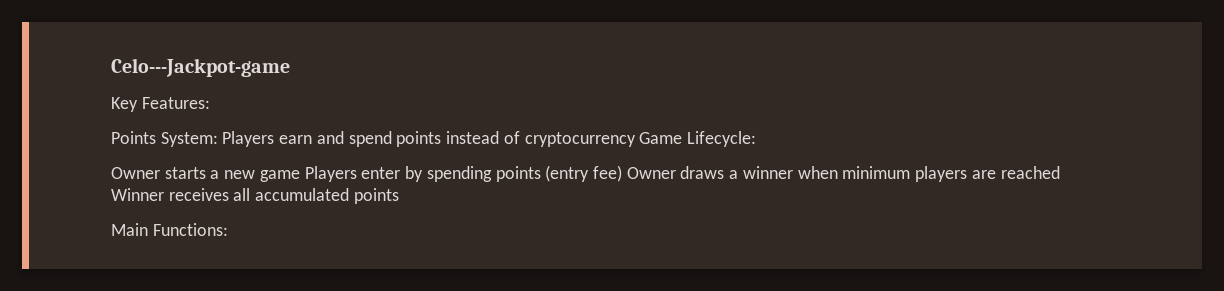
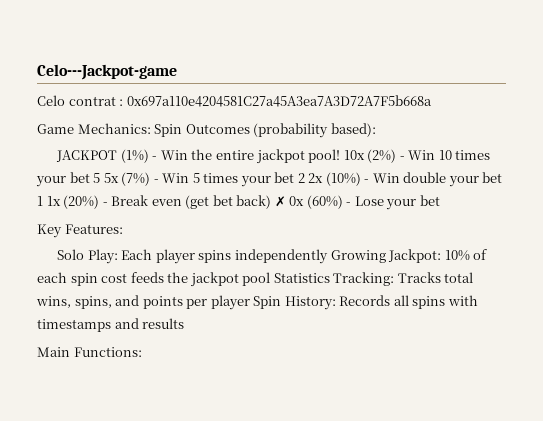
+ Celo contrat : 0x697a110e4204581C27a45A3ea7A3D72A7F5b668a
+ Game Mechanics: Spin Outcomes (probability based):
+ JACKPOT (1%) - Win the entire jackpot pool! 10x (2%) - Win 10 times your bet 5 5x (7%) - Win 5 times your bet 2 2x (10%) - Win double your bet 1 1x (20%) - Break even (get bet back) ✗ 0x (60%) - Lose your bet
  Key Features:
- Points System: Players earn and spend points instead of cryptocurrency Game Lifecycle:
- Owner starts a new game Players enter by spending points (entry fee) Owner draws a winner when minimum players are reached Winner receives all accumulated points
+ Solo Play: Each player spins independently Growing Jackpot: 10% of each spin cost feeds the jackpot pool Statistics Tracking: Tracks total wins, spins, and points per player Spin History: Records all spins with timestamps and results

